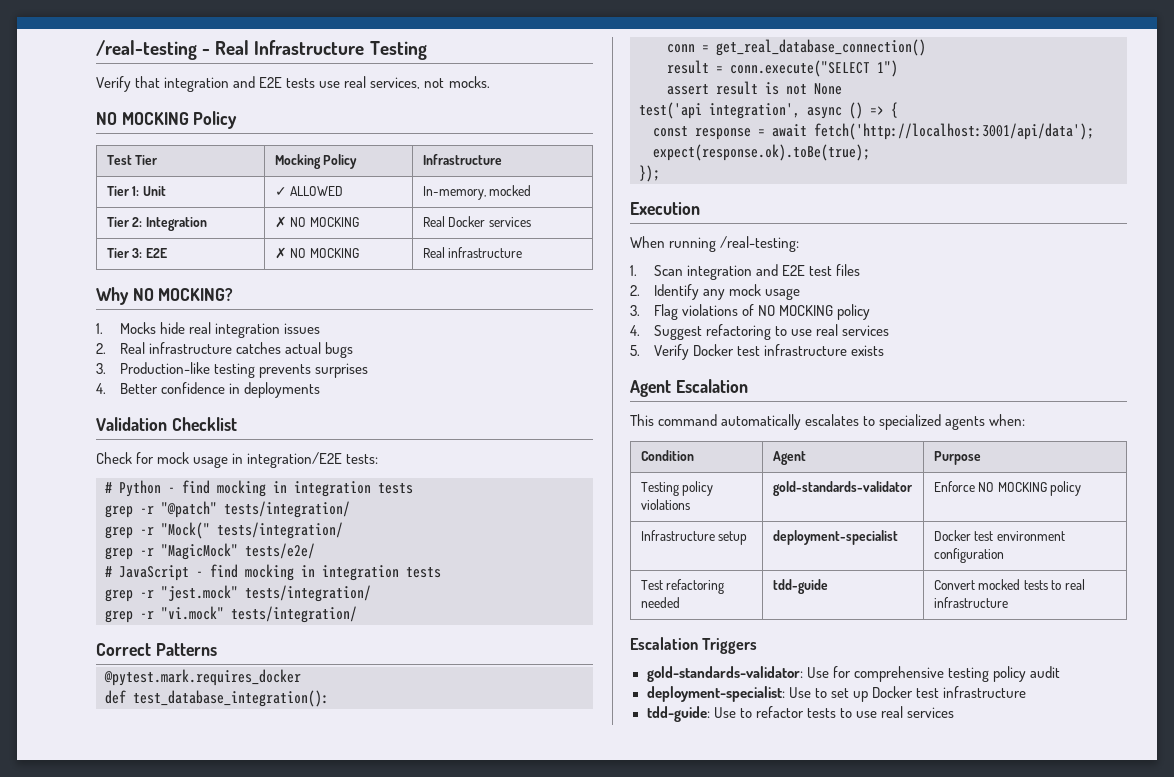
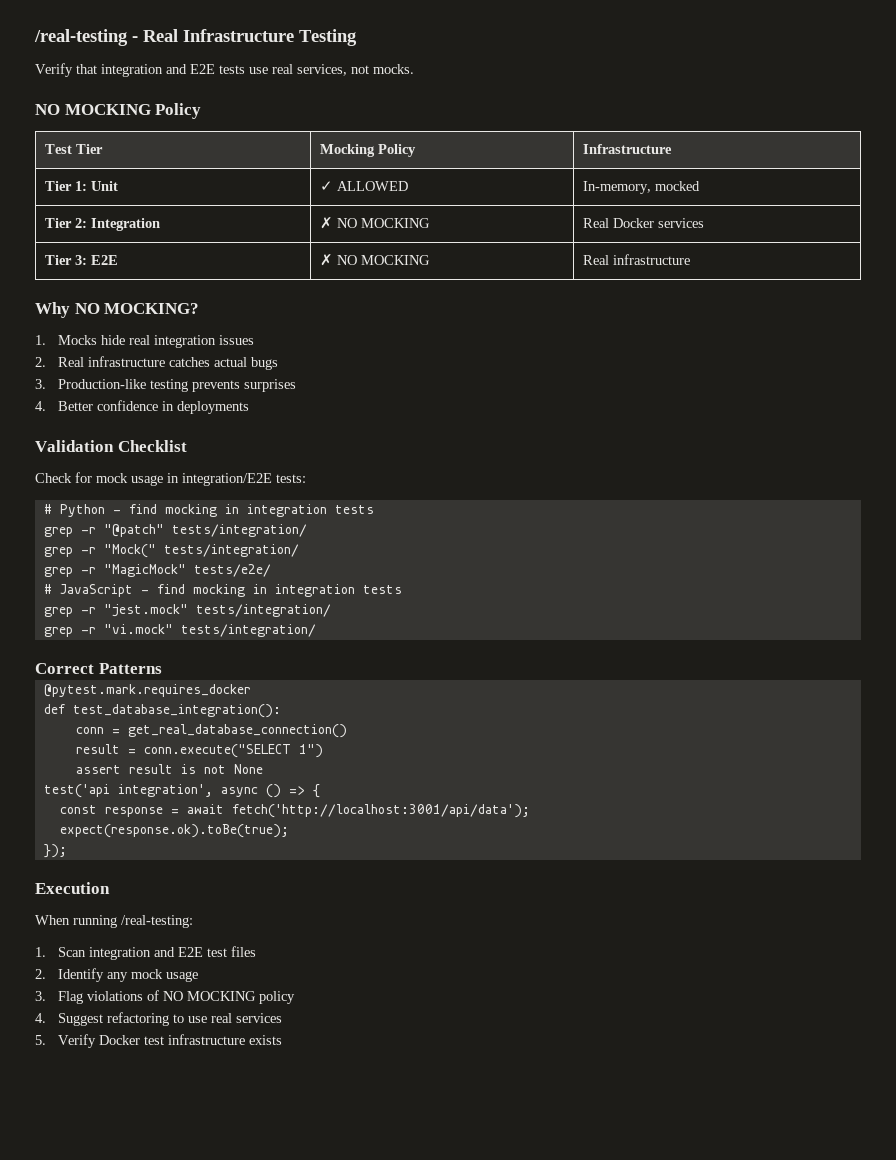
- Agent Escalation
- This command automatically escalates to specialized agents when:
- Condition | Agent | Purpose
- Testing policy violations | gold-standards-validator | Enforce NO MOCKING policy
- Infrastructure setup | deployment-specialist | Docker test environment configuration
- Test refactoring needed | tdd-guide | Convert mocked tests to real infrastructure
- Escalation Triggers
- gold-standards-validator: Use for comprehensive testing policy audit
- deployment-specialist: Use to set up Docker test infrastructure
- tdd-guide: Use to refactor tests to use real services

